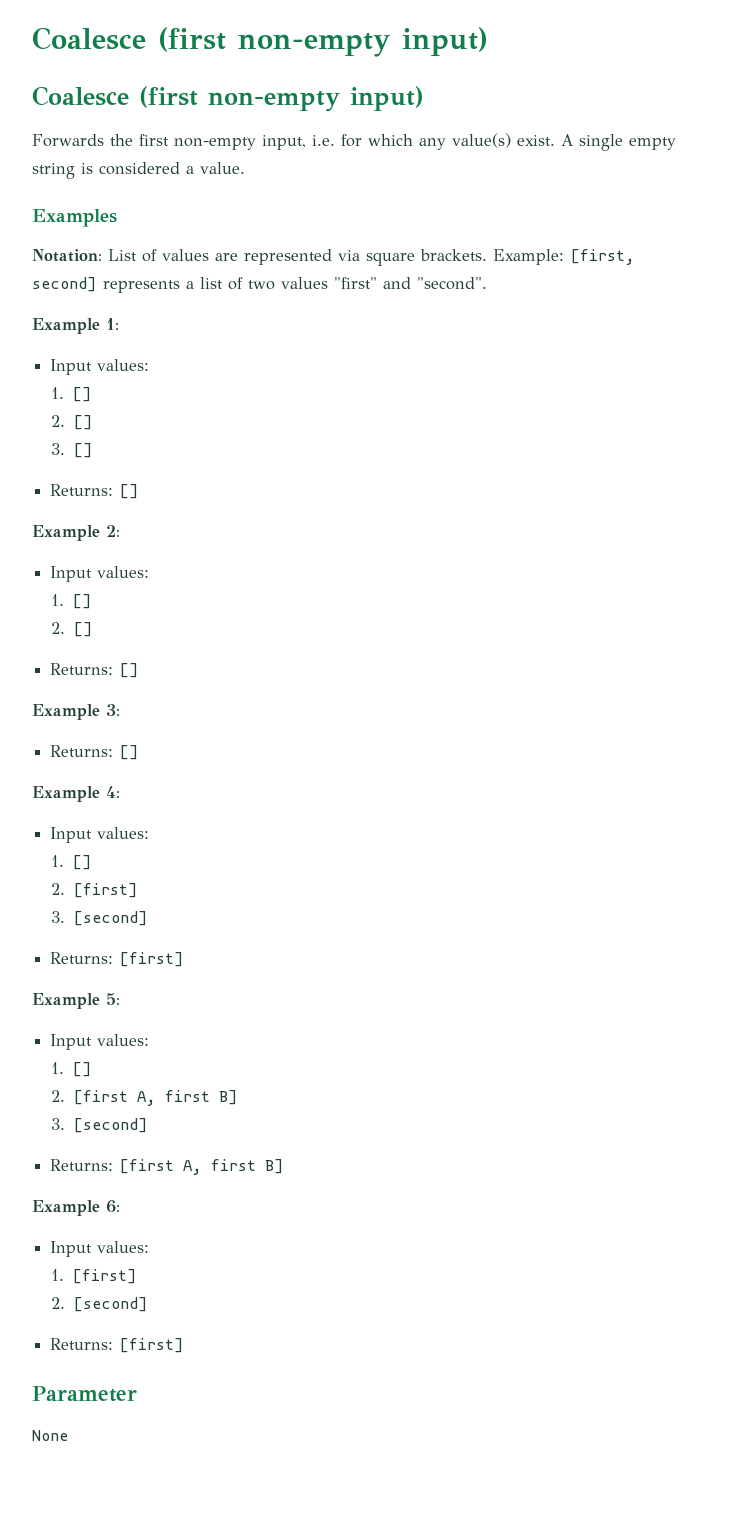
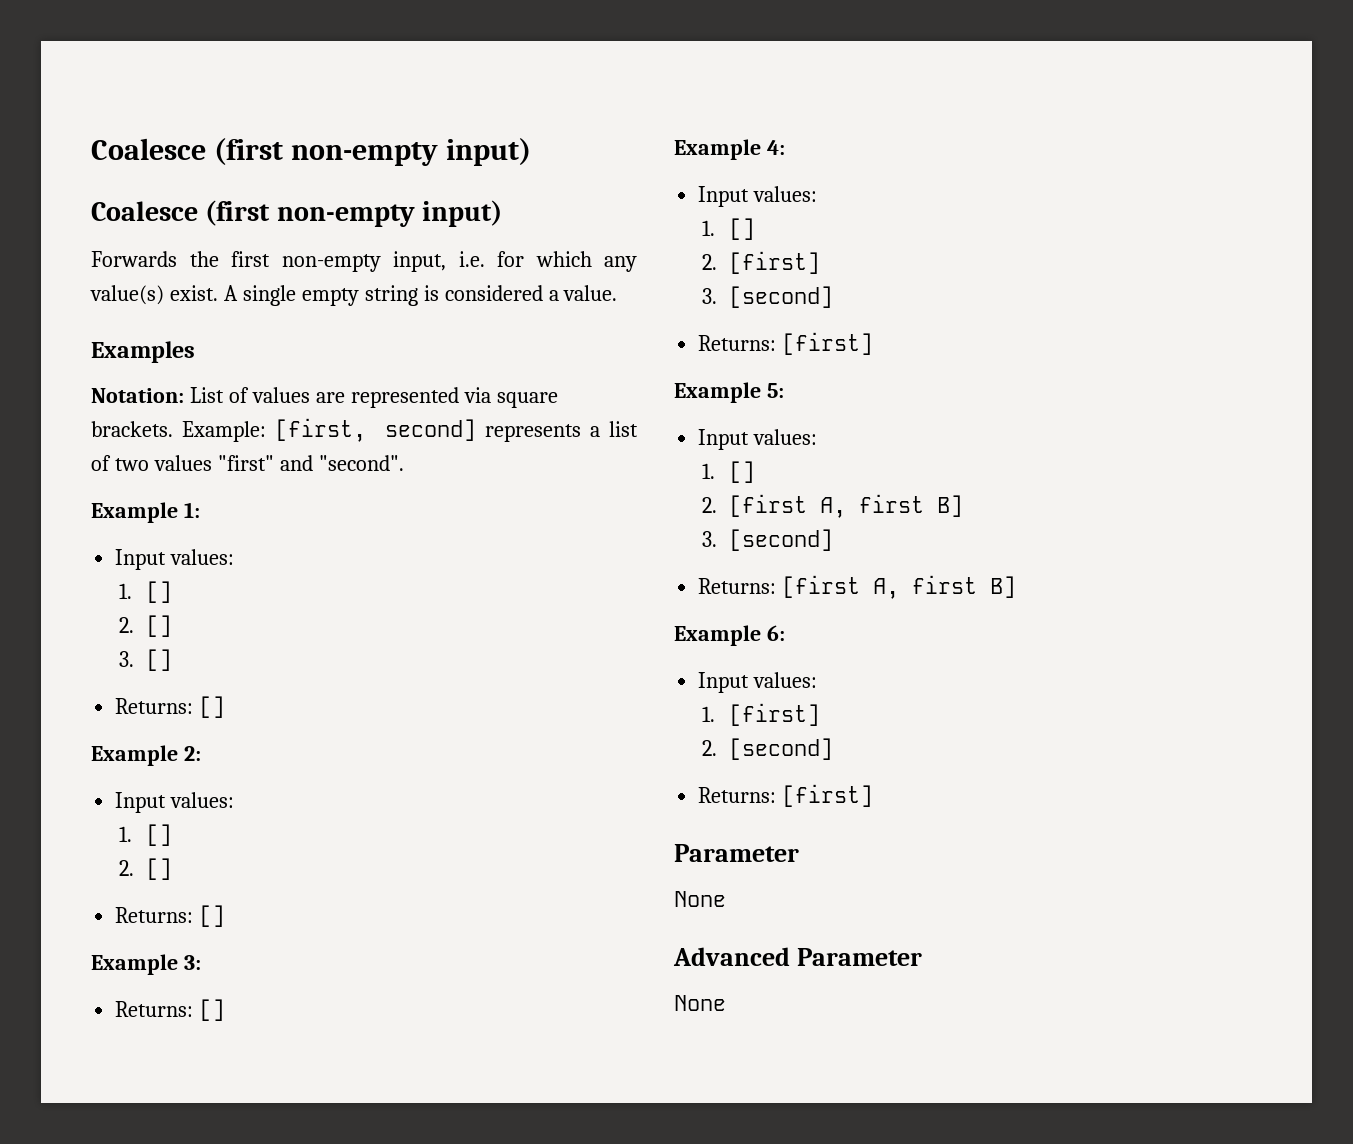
+ Advanced Parameter
+ None

